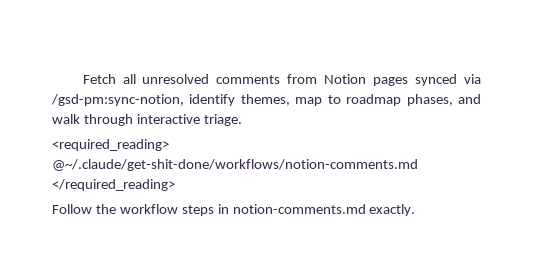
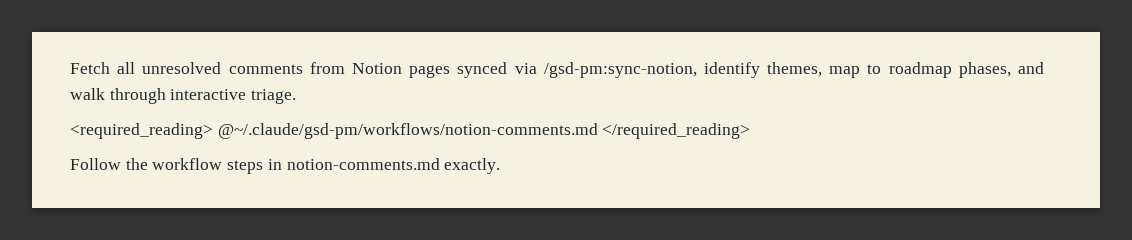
- <required_reading> @~/.claude/get-shit-done/workflows/notion-comments.md </required_reading>
+ <required_reading> @~/.claude/gsd-pm/workflows/notion-comments.md </required_reading>

